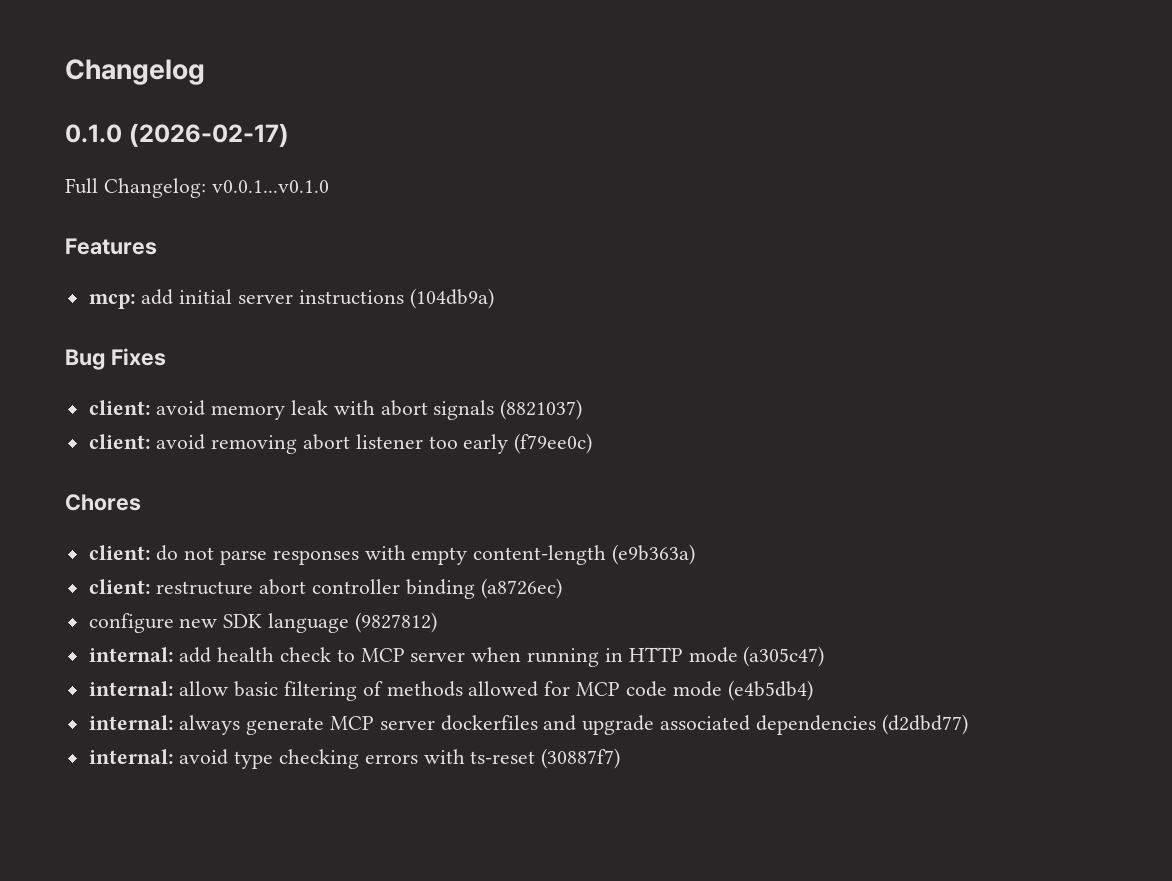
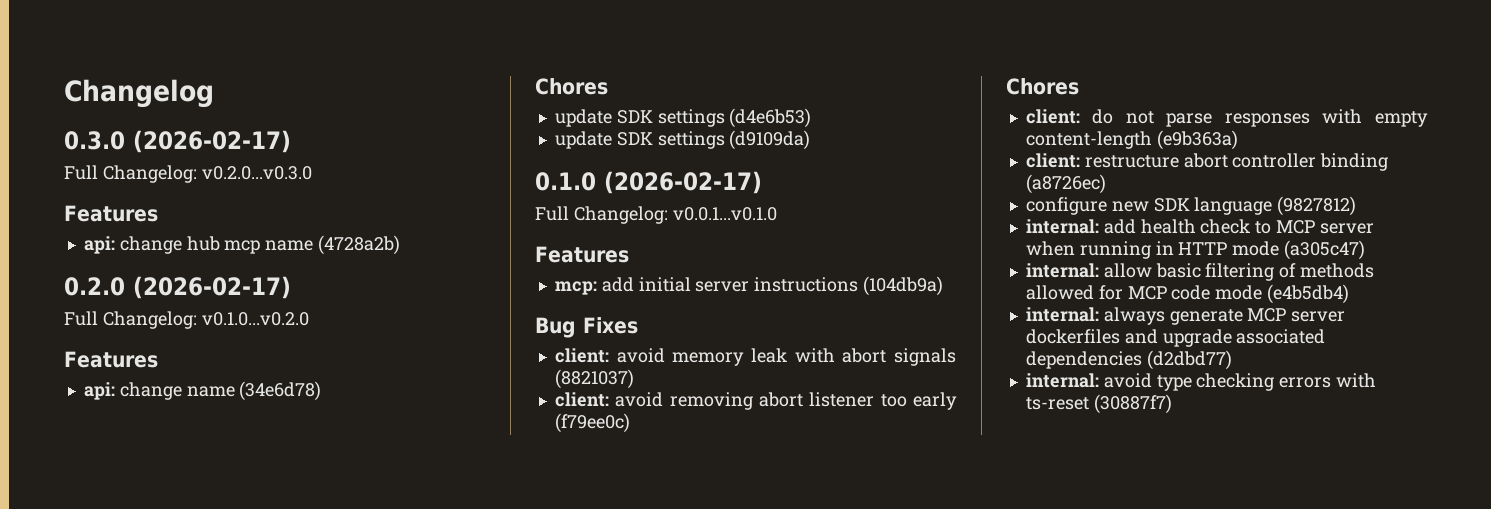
+ 0.3.0 (2026-02-17)
+ Full Changelog: v0.2.0...v0.3.0
+ Features
+ api: change hub mcp name (4728a2b)
+ 0.2.0 (2026-02-17)
+ Full Changelog: v0.1.0...v0.2.0
+ Features
+ api: change name (34e6d78)
+ Chores
+ update SDK settings (d4e6b53)
+ update SDK settings (d9109da)

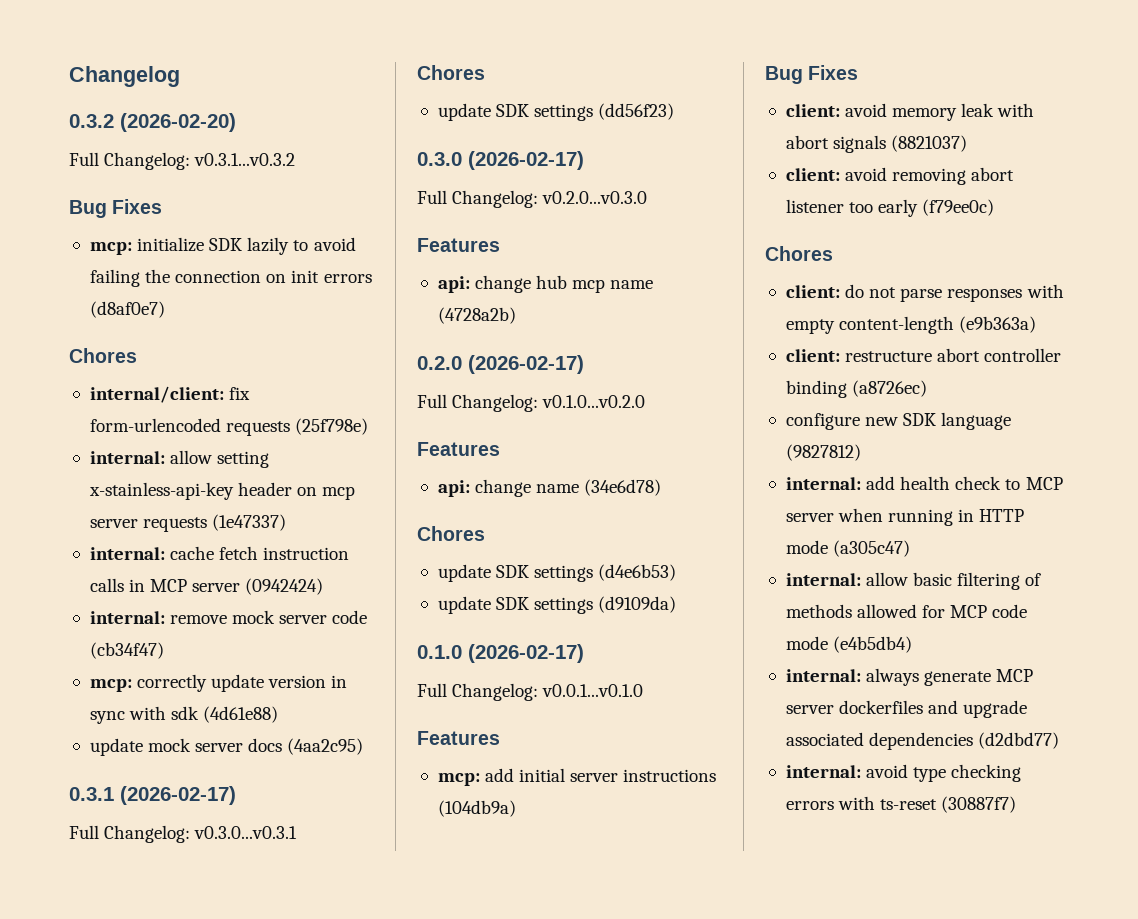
+ 0.3.2 (2026-02-20)
+ Full Changelog: v0.3.1...v0.3.2
+ Bug Fixes
+ mcp: initialize SDK lazily to avoid failing the connection on init errors (d8af0e7)
+ Chores
+ internal/client: fix form-urlencoded requests (25f798e)
+ internal: allow setting x-stainless-api-key header on mcp server requests (1e47337)
+ internal: cache fetch instruction calls in MCP server (0942424)
+ internal: remove mock server code (cb34f47)
+ mcp: correctly update version in sync with sdk (4d61e88)
+ update mock server docs (4aa2c95)
+ 0.3.1 (2026-02-17)
+ Full Changelog: v0.3.0...v0.3.1
+ Chores
+ update SDK settings (dd56f23)

